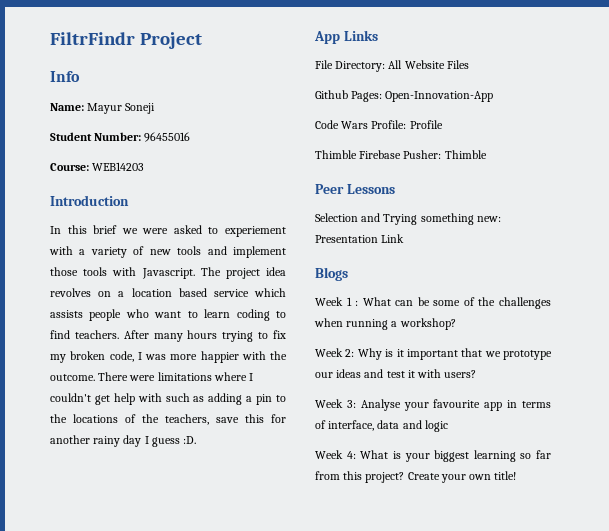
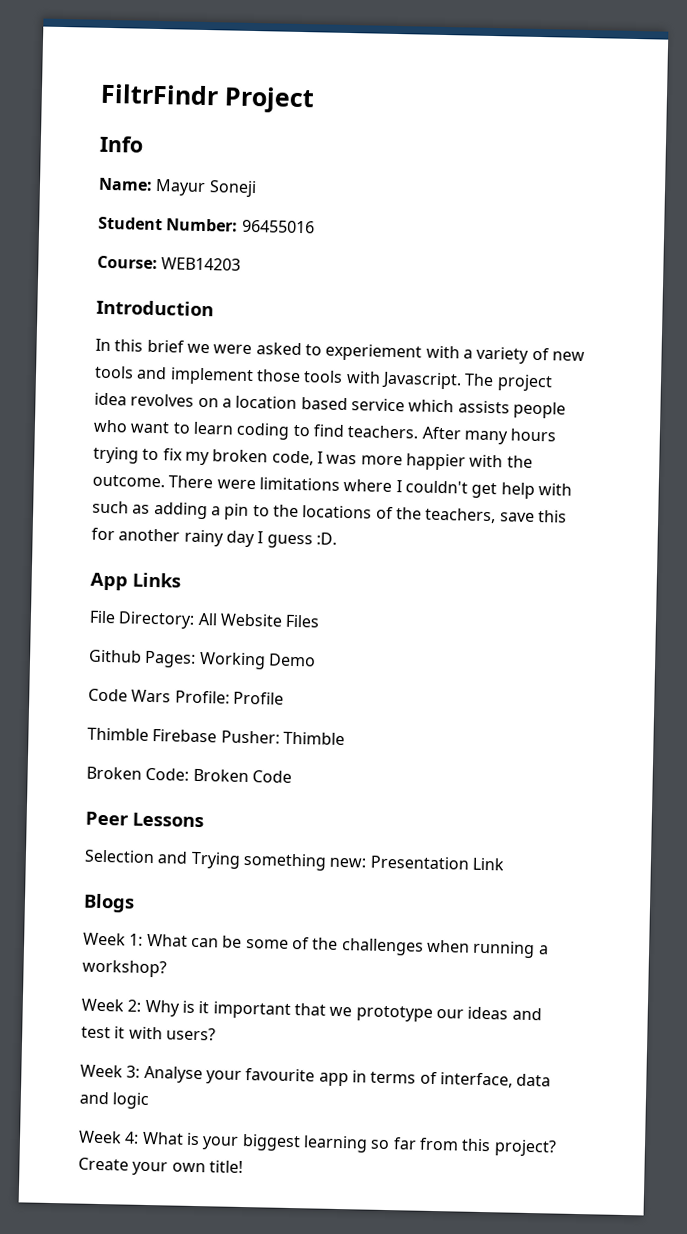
- Github Pages: Open-Innovation-App
+ Github Pages: Working Demo
+ Broken Code: Broken Code
- Week 1 : What can be some of the challenges when running a workshop?
+ Week 1: What can be some of the challenges when running a workshop?

